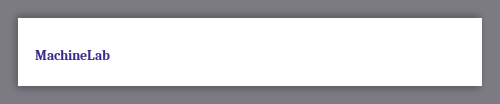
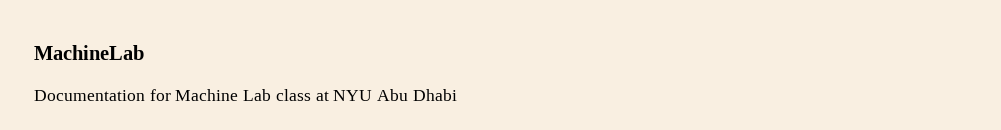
+ Documentation for Machine Lab class at NYU Abu Dhabi

